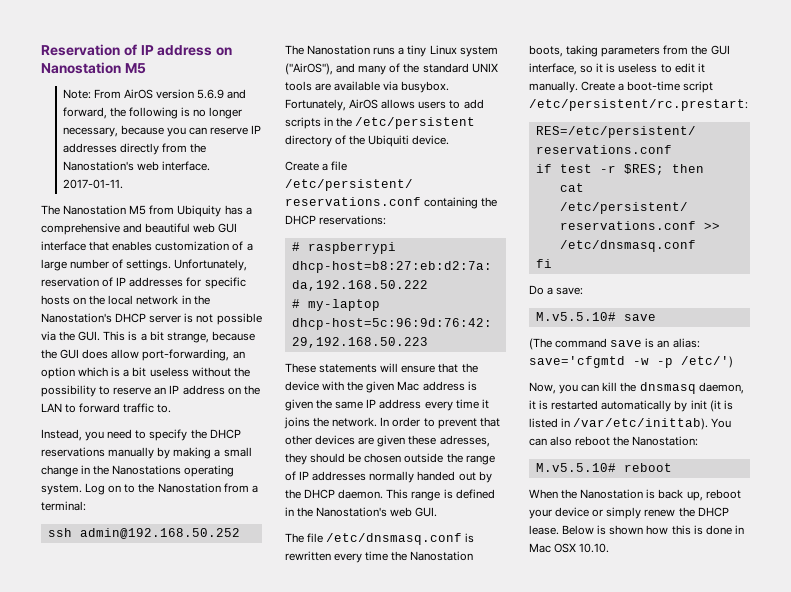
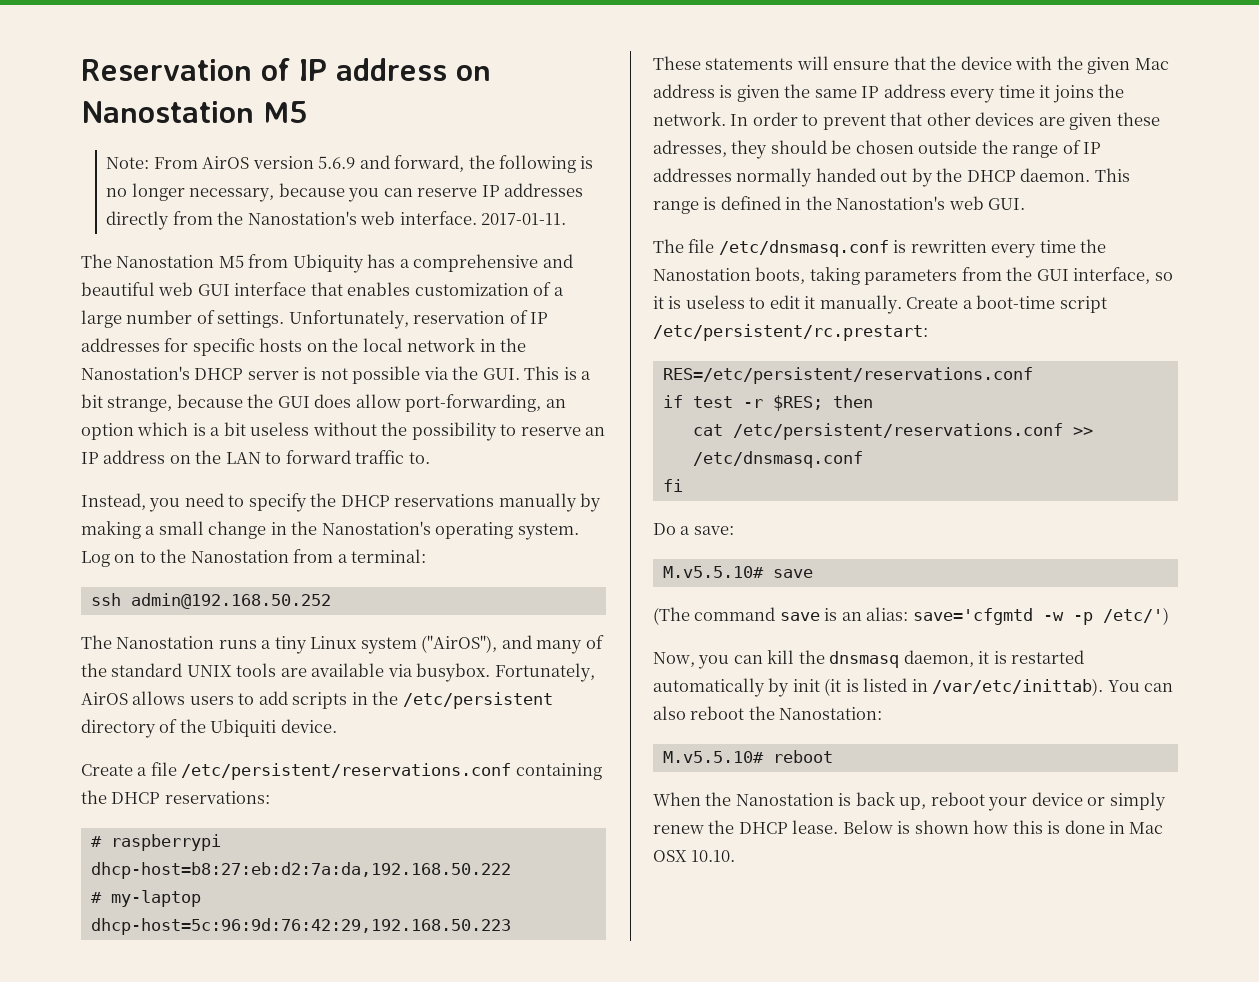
- Instead, you need to specify the DHCP reservations manually by making a small change in the Nanostations operating system.
+ Instead, you need to specify the DHCP reservations manually by making a small change in the Nanostation's operating system.

